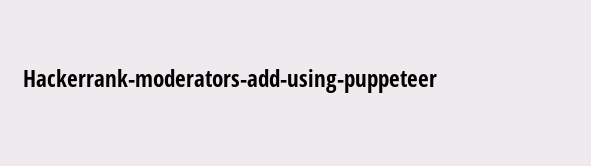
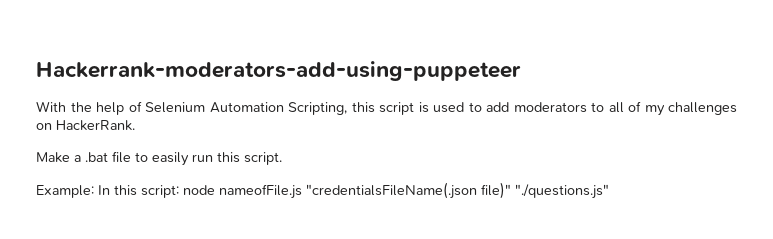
+ With the help of Selenium Automation Scripting, this script is used to add moderators to all of my challenges on HackerRank.
+ Make a .bat file to easily run this script.
+ Example: In this script: node nameofFile.js "credentialsFileName(.json file)" "./questions.js"

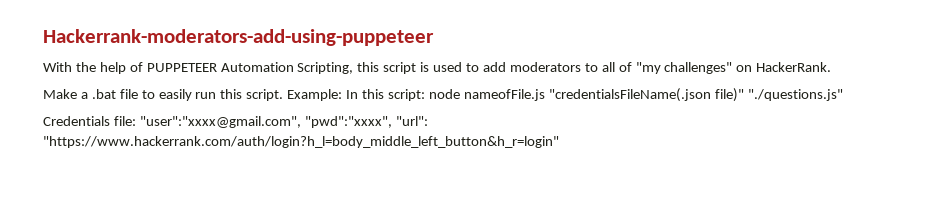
- With the help of Selenium Automation Scripting, this script is used to add moderators to all of my challenges on HackerRank.
+ With the help of PUPPETEER Automation Scripting, this script is used to add moderators to all of "my challenges" on HackerRank.
- Make a .bat file to easily run this script.
- Example: In this script: node nameofFile.js "credentialsFileName(.json file)" "./questions.js"
+ Make a .bat file to easily run this script. Example: In this script: node nameofFile.js "credentialsFileName(.json file)" "./questions.js"
+ Credentials file: "user":"xxxx@gmail.com", "pwd":"xxxx", "url": "https://www.hackerrank.com/auth/login?h_l=body_middle_left_button&h_r=login"

